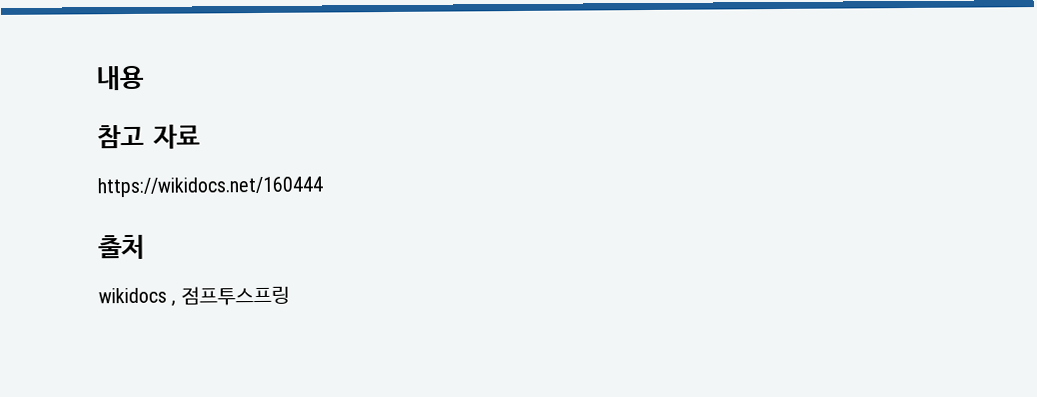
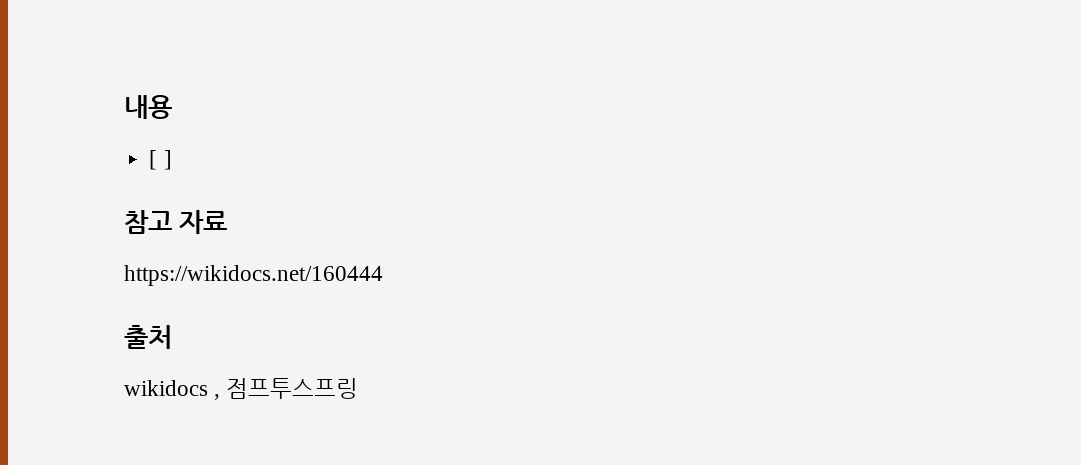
+ [ ]

